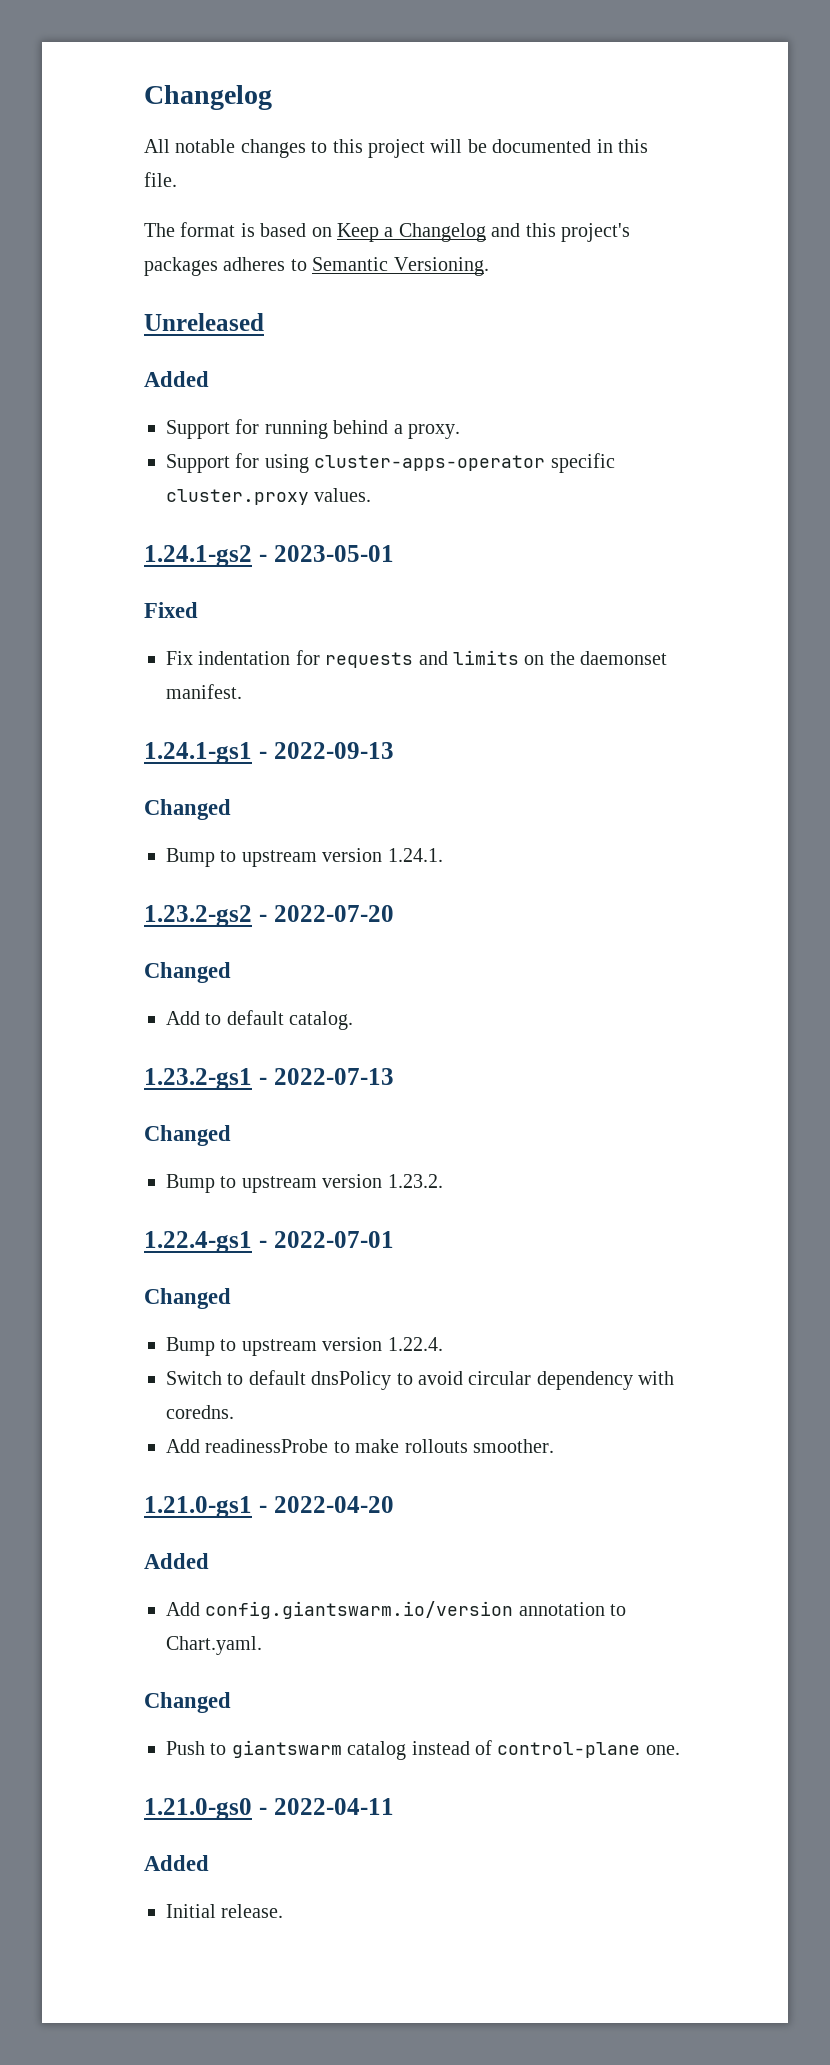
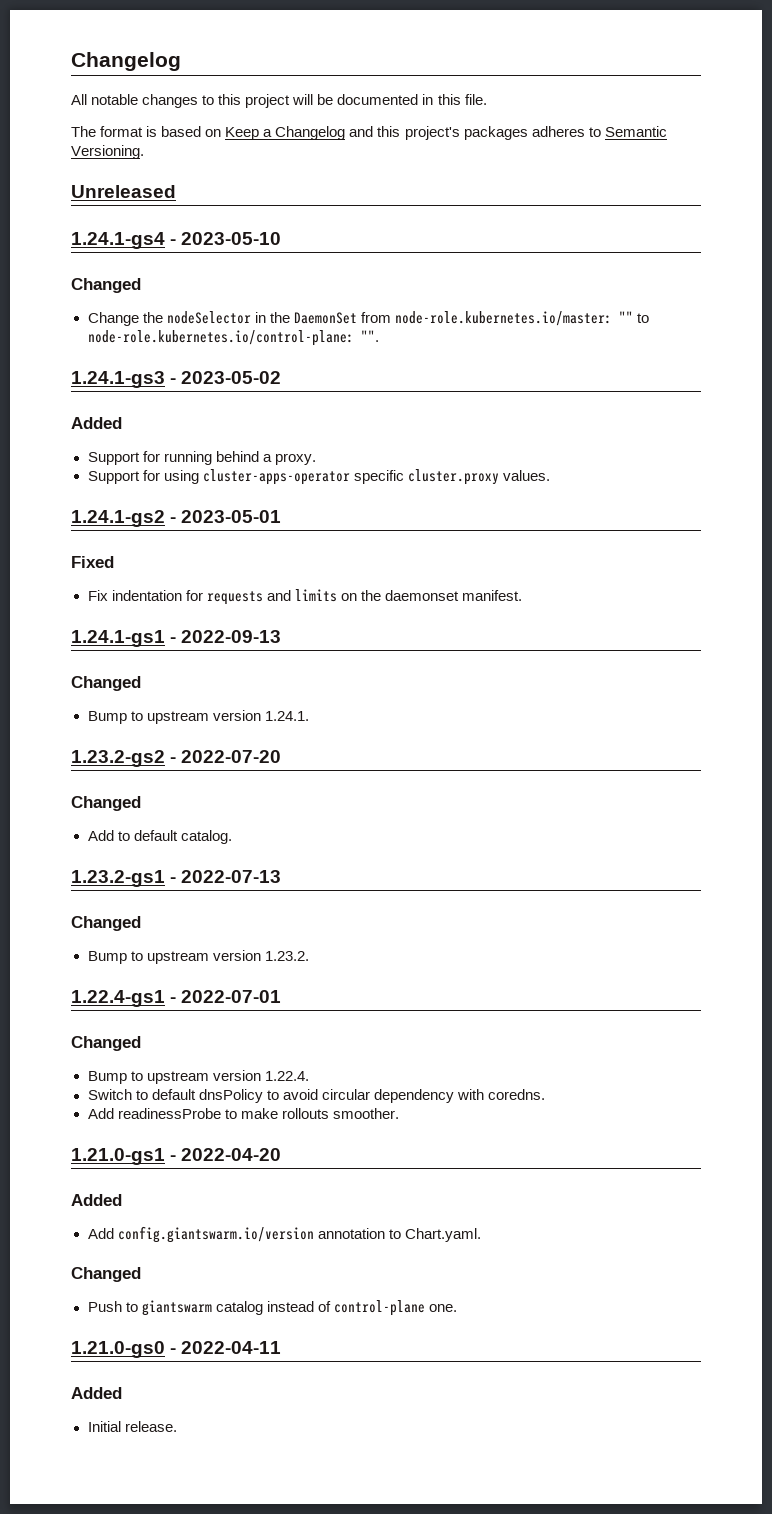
+ 1.24.1-gs4 - 2023-05-10
+ Changed
+ Change the nodeSelector in the DaemonSet from node-role.kubernetes.io/master: "" to node-role.kubernetes.io/control-plane: "".
+ 1.24.1-gs3 - 2023-05-02

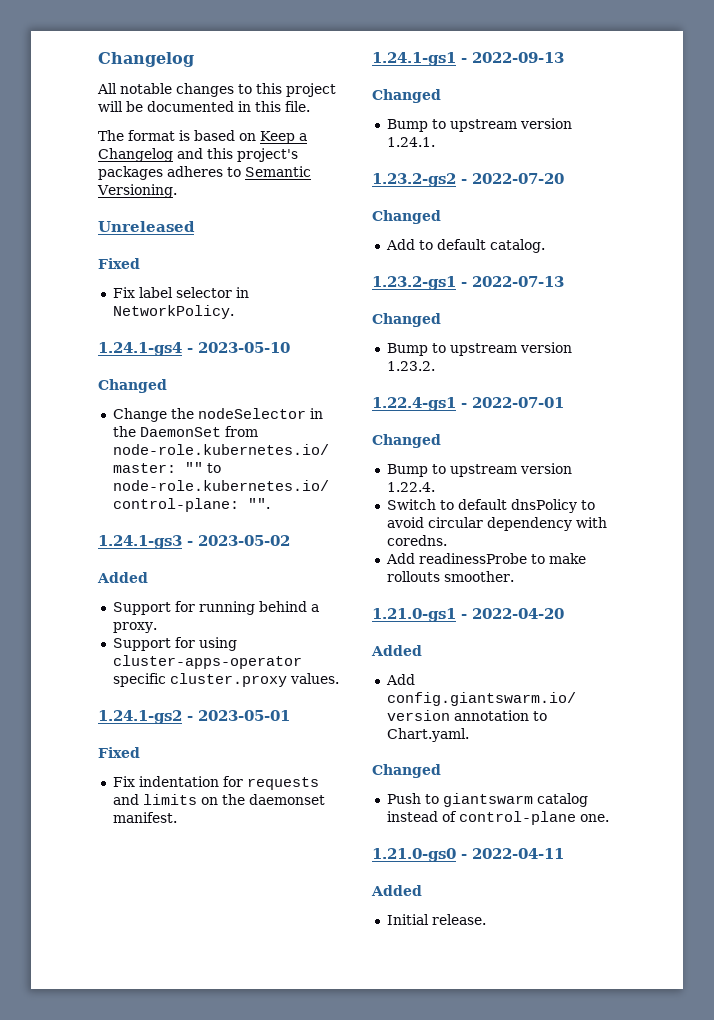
  Unreleased
+ Fixed
+ Fix label selector in NetworkPolicy.

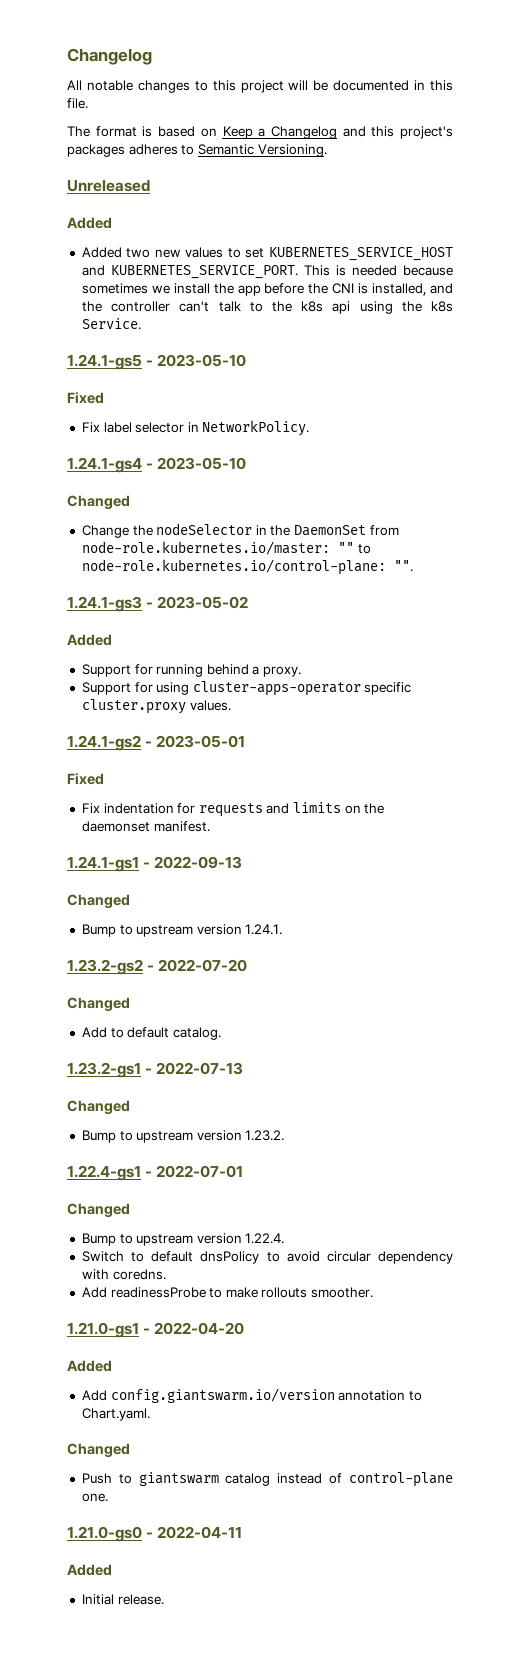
  Unreleased
+ Added
+ Added two new values to set KUBERNETES_SERVICE_HOST and KUBERNETES_SERVICE_PORT. This is needed because sometimes we install the app before the CNI is installed, and the controller can't talk to the k8s api using the k8s Service.
+ 1.24.1-gs5 - 2023-05-10

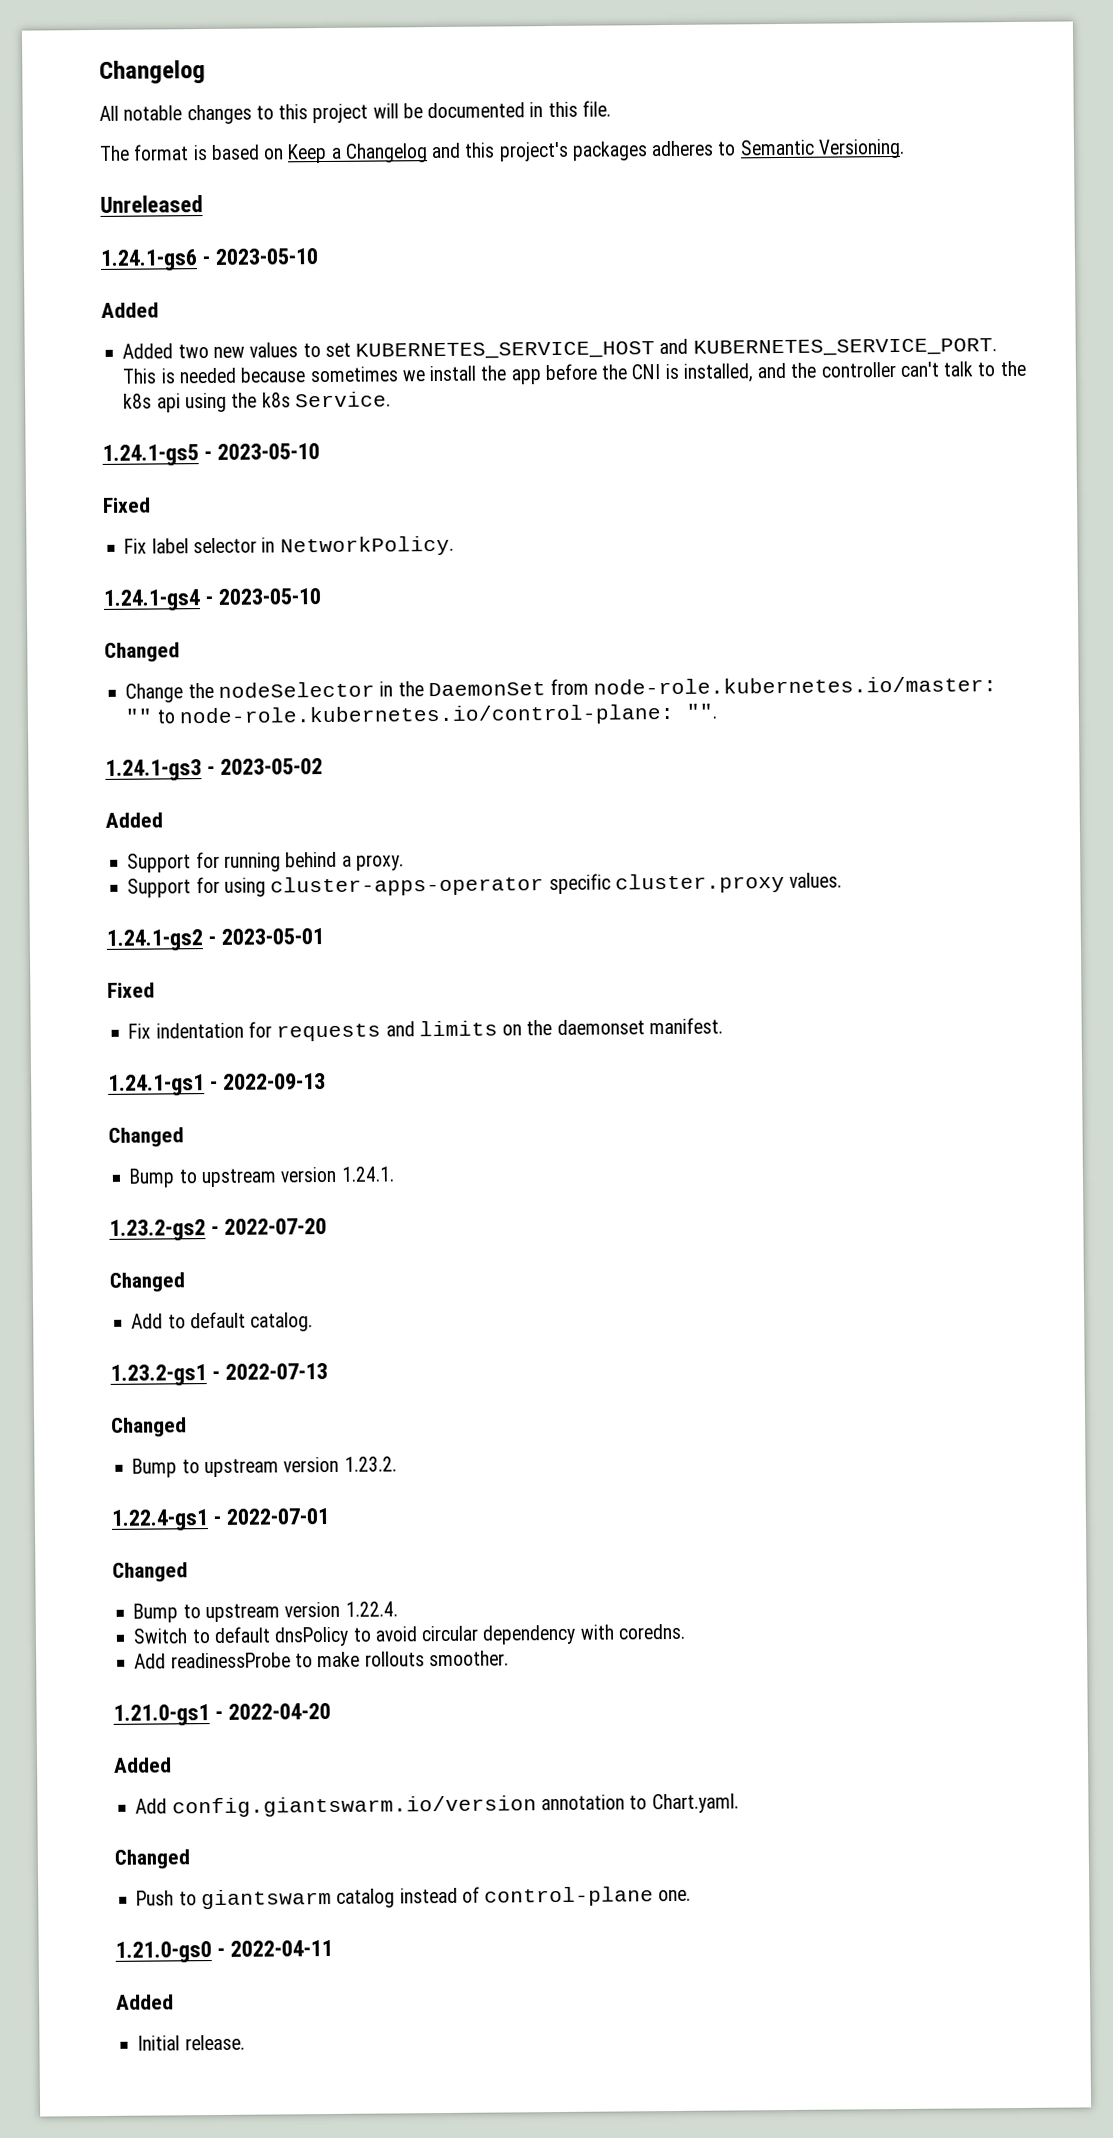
+ 1.24.1-gs6 - 2023-05-10

